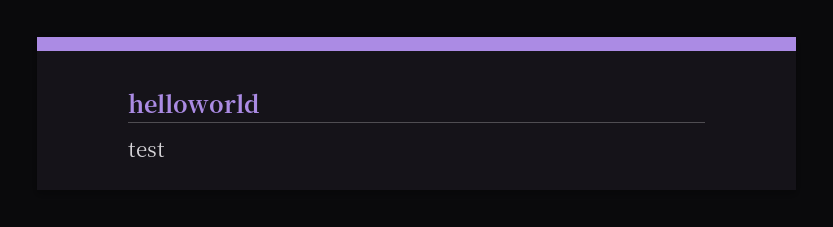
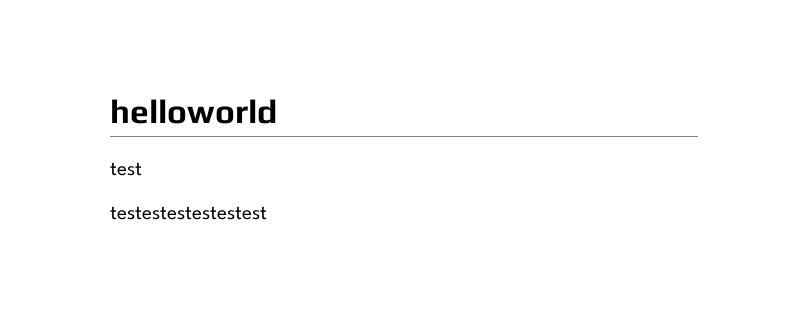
+ testestestestestest

